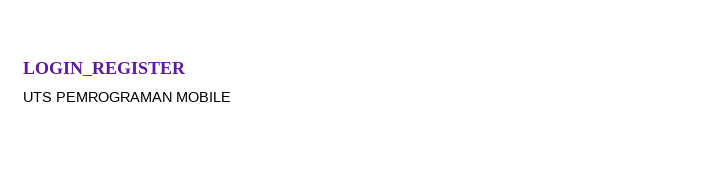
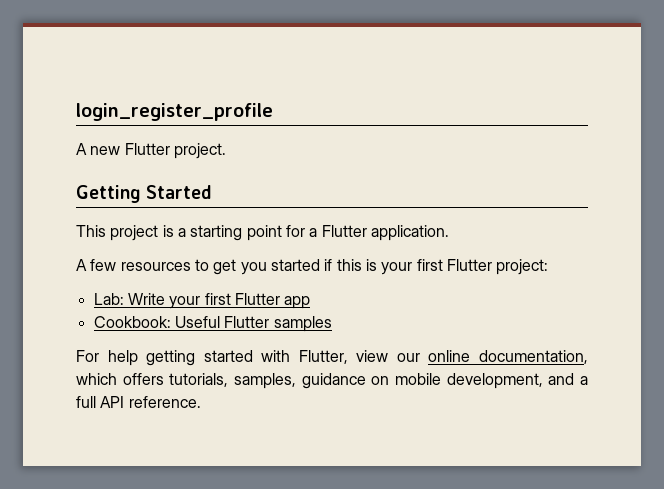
- LOGIN_REGISTER
- UTS PEMROGRAMAN MOBILE
+ login_register_profile
+ A new Flutter project.
+ Getting Started
+ This project is a starting point for a Flutter application.
+ A few resources to get you started if this is your first Flutter project:
+ Lab: Write your first Flutter app
+ Cookbook: Useful Flutter samples
+ For help getting started with Flutter, view our online documentation, which offers tutorials, samples, guidance on mobile development, and a full API reference.

